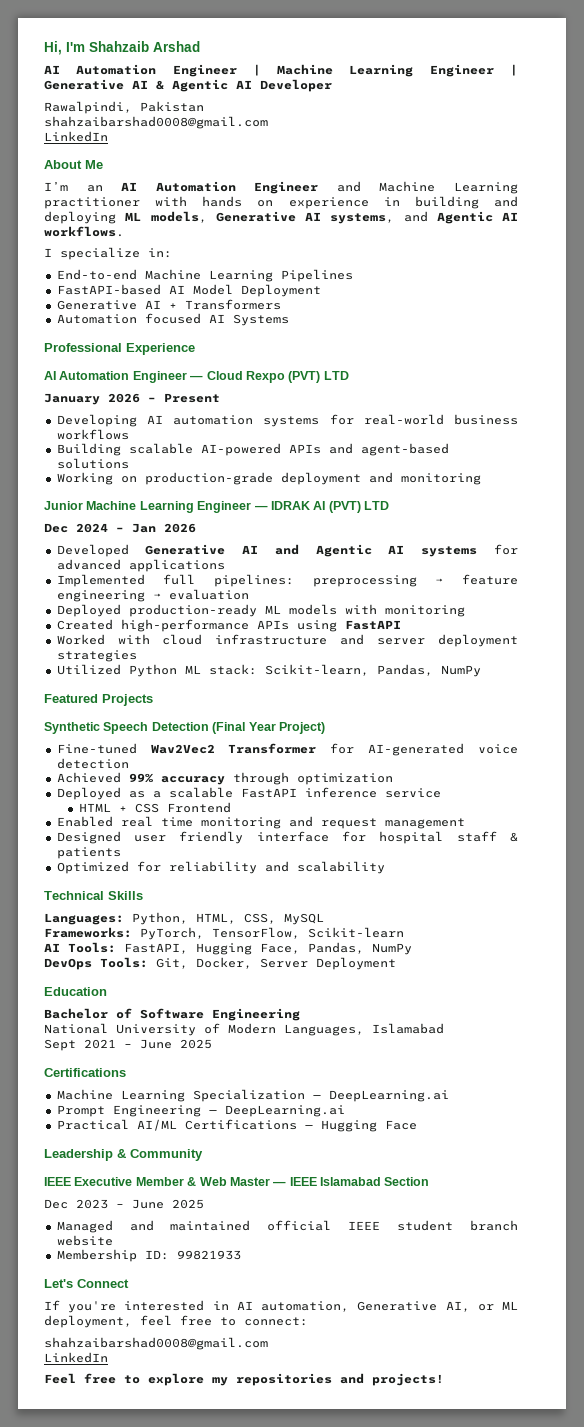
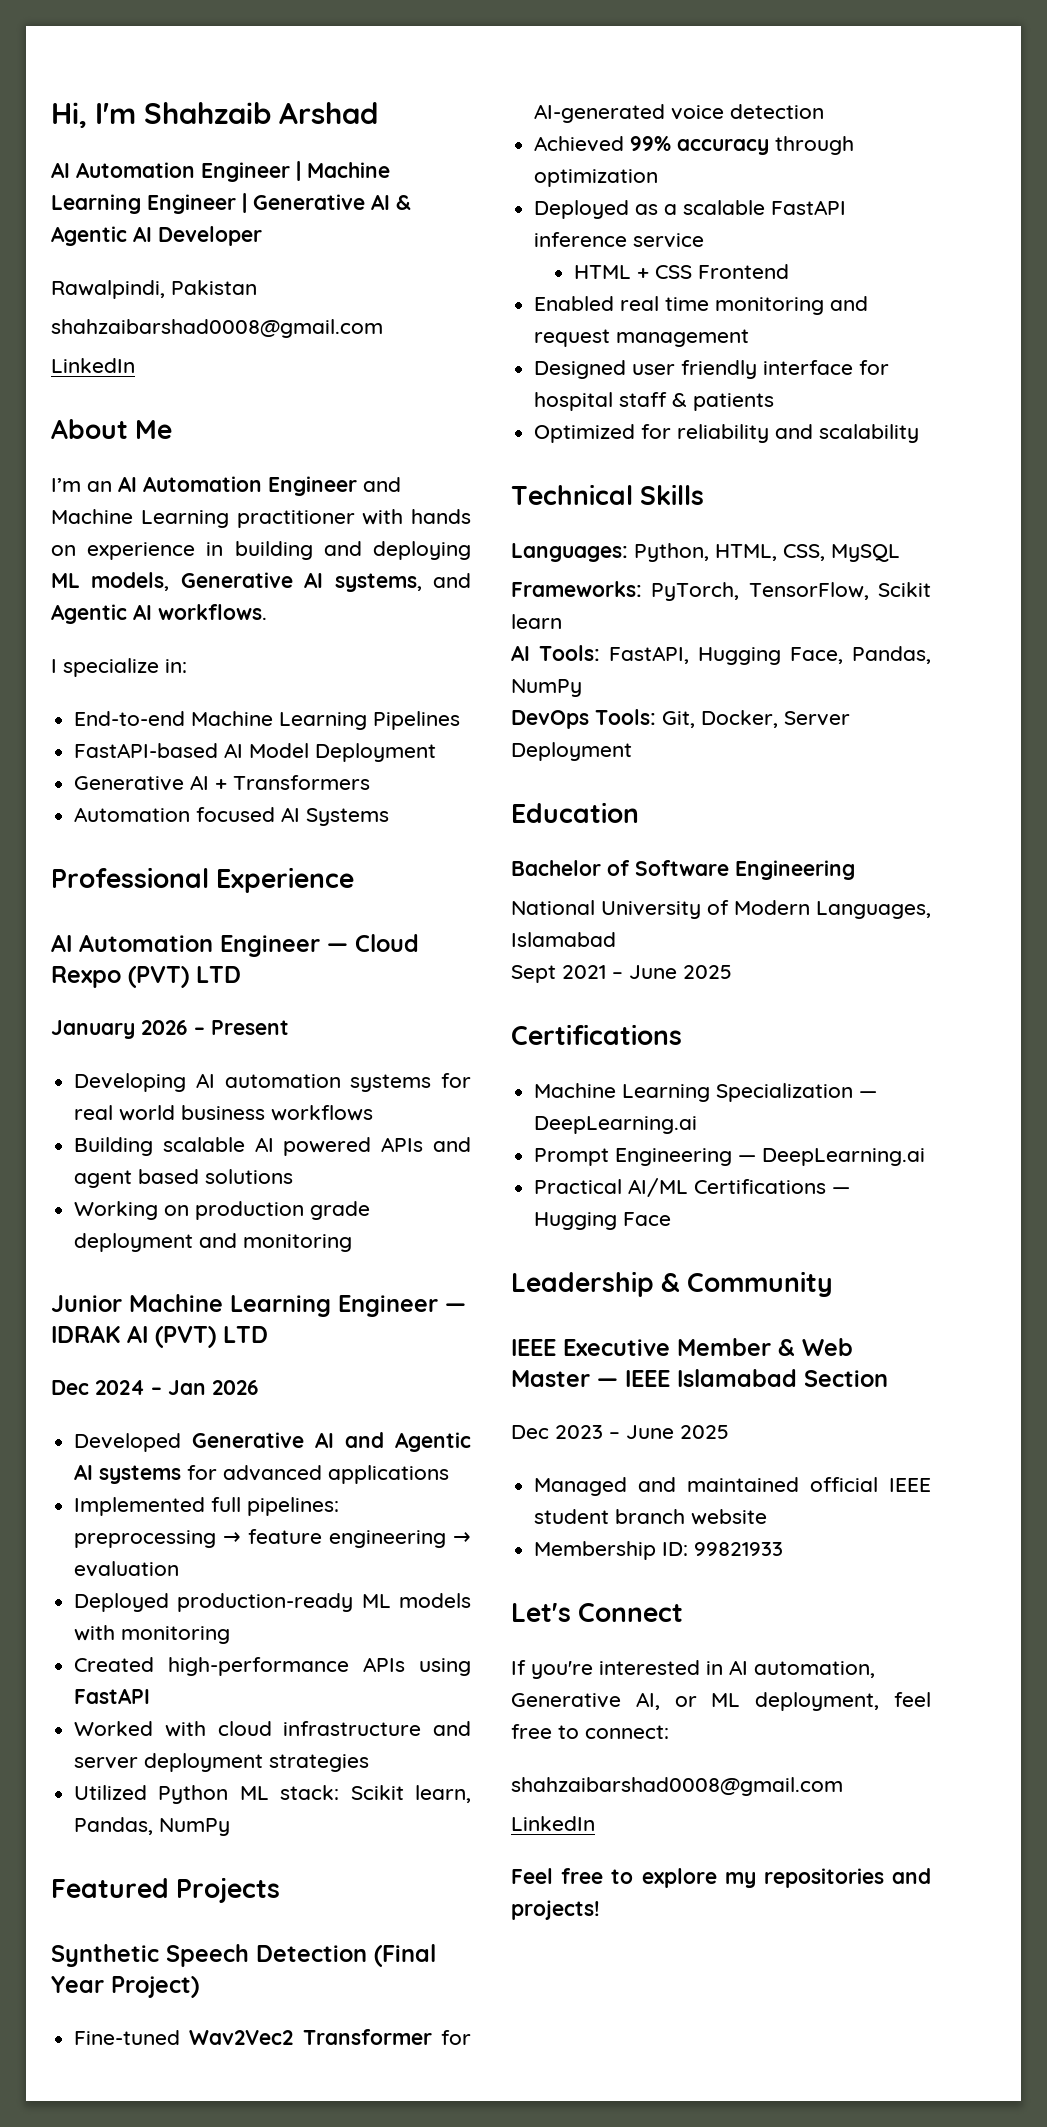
- Developing AI automation systems for real-world business workflows
+ Developing AI automation systems for real world business workflows
- Building scalable AI-powered APIs and agent-based solutions
+ Building scalable AI powered APIs and agent based solutions
- Working on production-grade deployment and monitoring
+ Working on production grade deployment and monitoring
- Utilized Python ML stack: Scikit-learn, Pandas, NumPy
+ Utilized Python ML stack: Scikit learn, Pandas, NumPy
- Frameworks: PyTorch, TensorFlow, Scikit-learn
+ Frameworks: PyTorch, TensorFlow, Scikit learn

